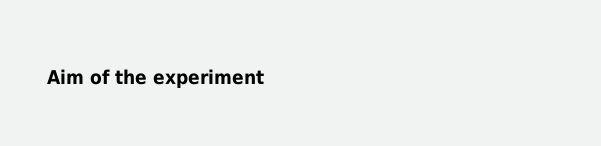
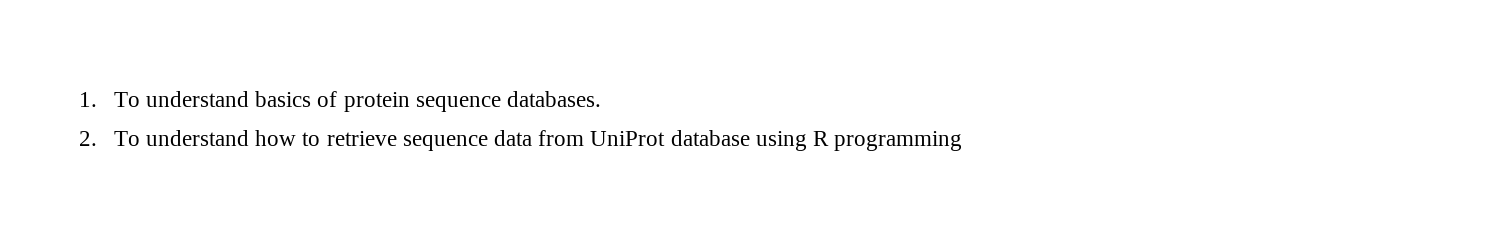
- Aim of the experiment
+ 1. To understand basics of protein sequence databases.
+ 2. To understand how to retrieve sequence data from UniProt database using R programming

